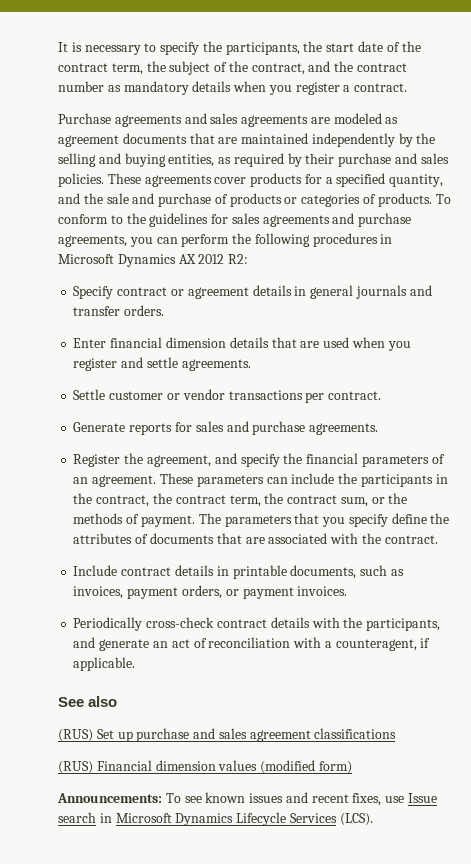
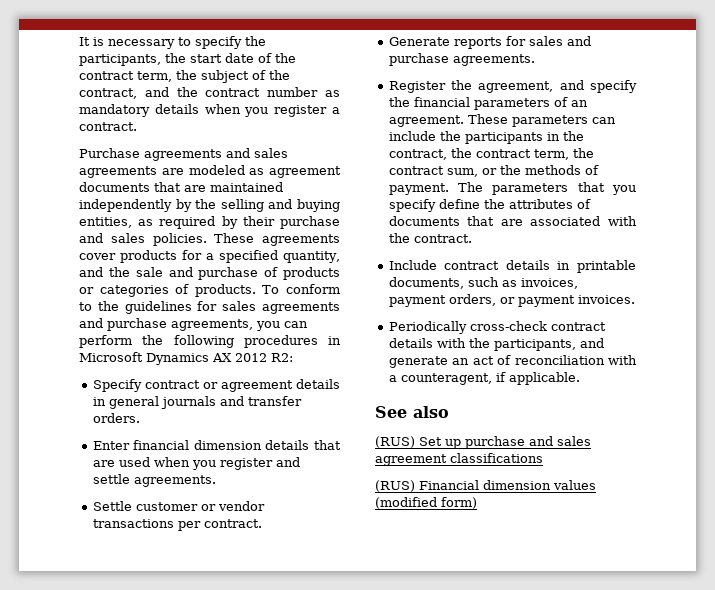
- Announcements: To see known issues and recent fixes, use Issue search in Microsoft Dynamics Lifecycle Services (LCS).

